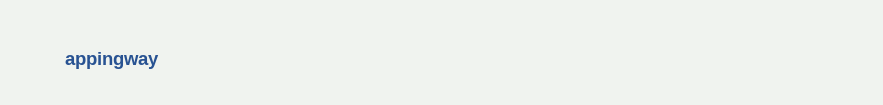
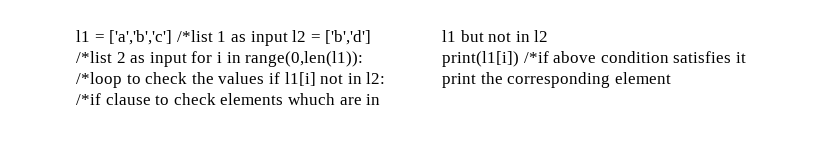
- appingway
+ l1 = ['a','b','c'] /*list 1 as input l2 = ['b','d'] /*list 2 as input for i in range(0,len(l1)): /*loop to check the values if l1[i] not in l2: /*if clause to check elements whuch are in l1 but not in l2
+ print(l1[i]) /*if above condition satisfies it print the corresponding element

